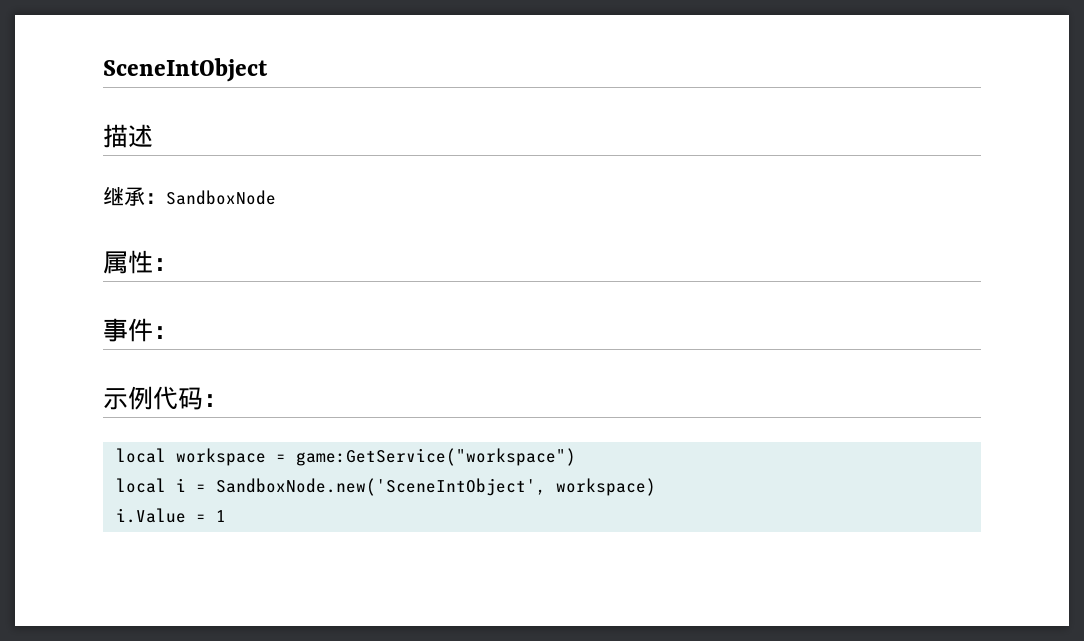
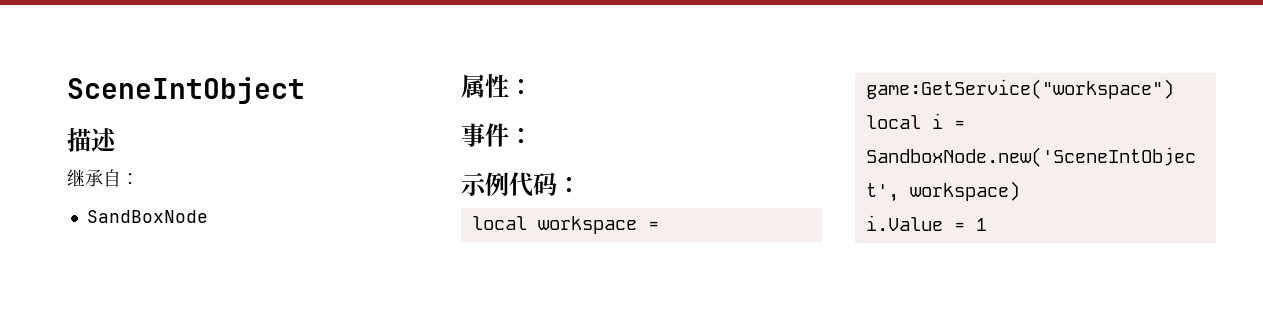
- 继承：SandboxNode
+ 继承自：
+ SandBoxNode

